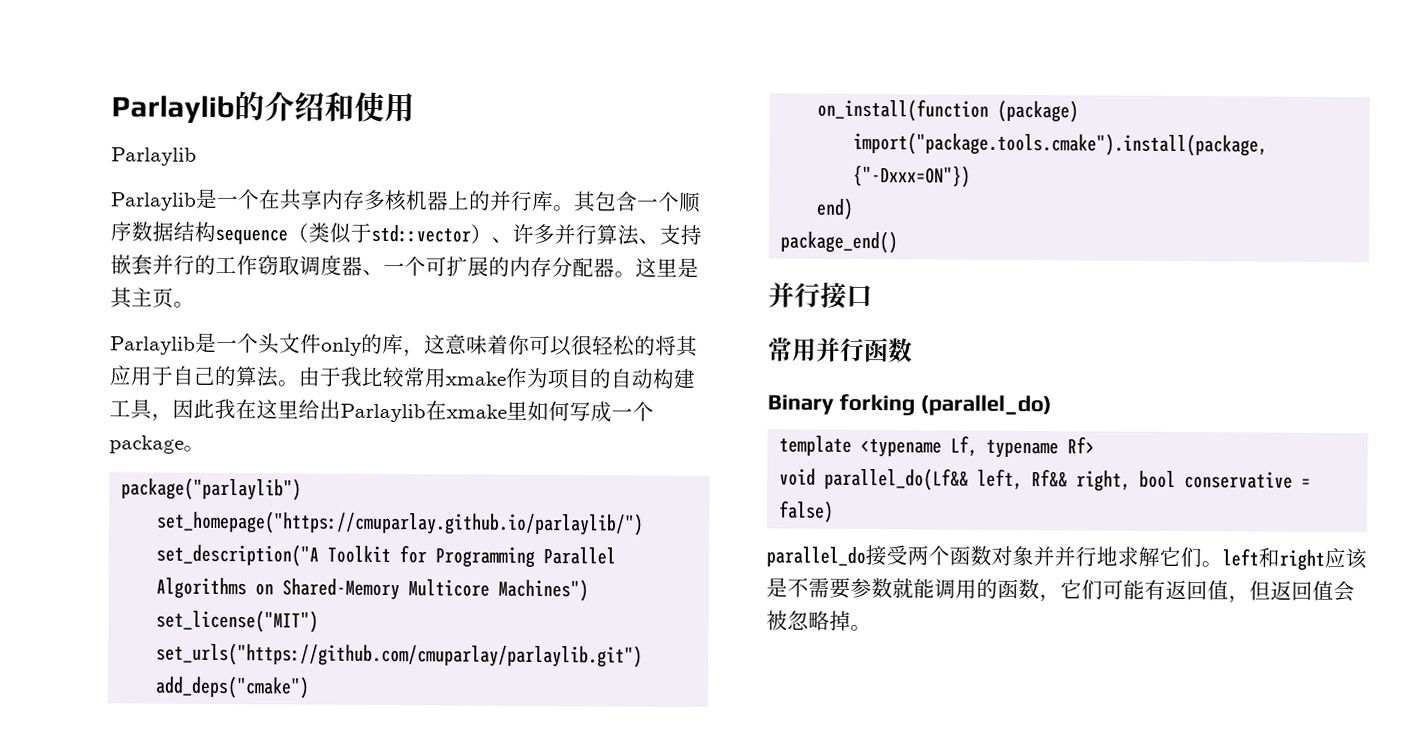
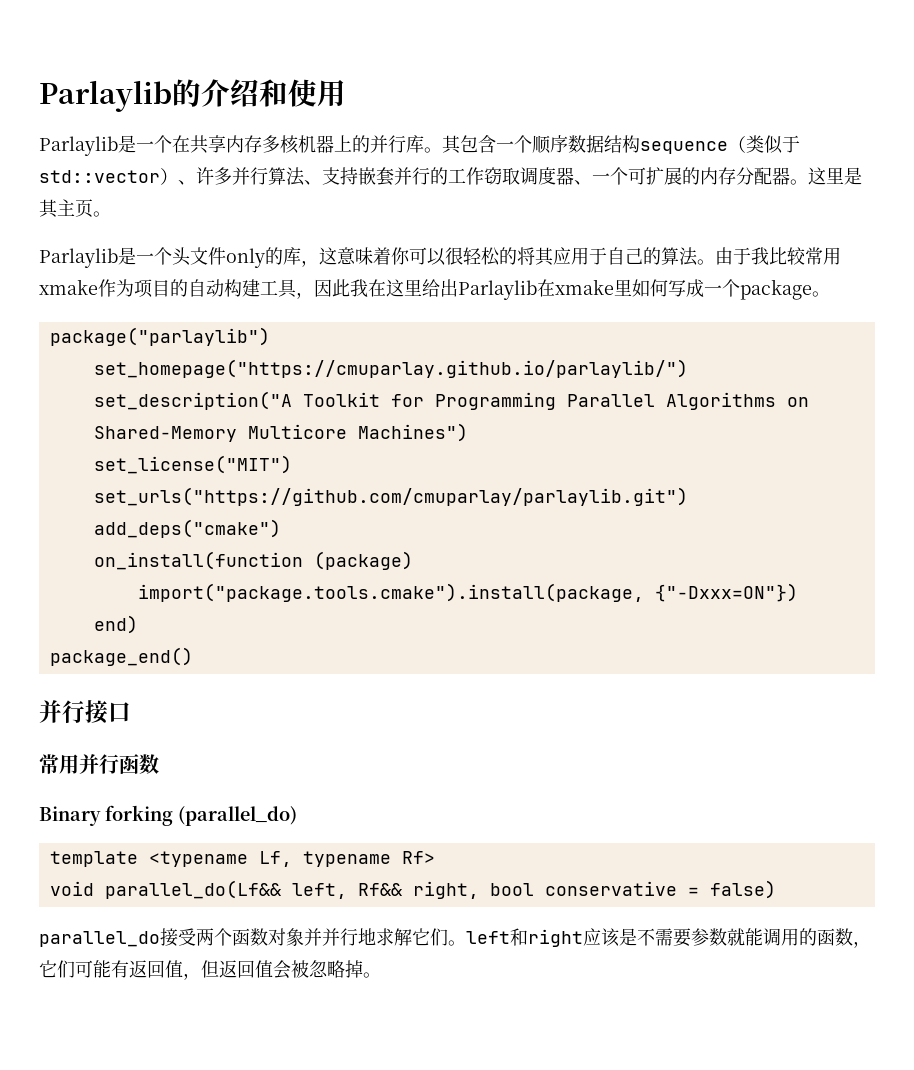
  Parlaylib的介绍和使用
- Parlaylib

